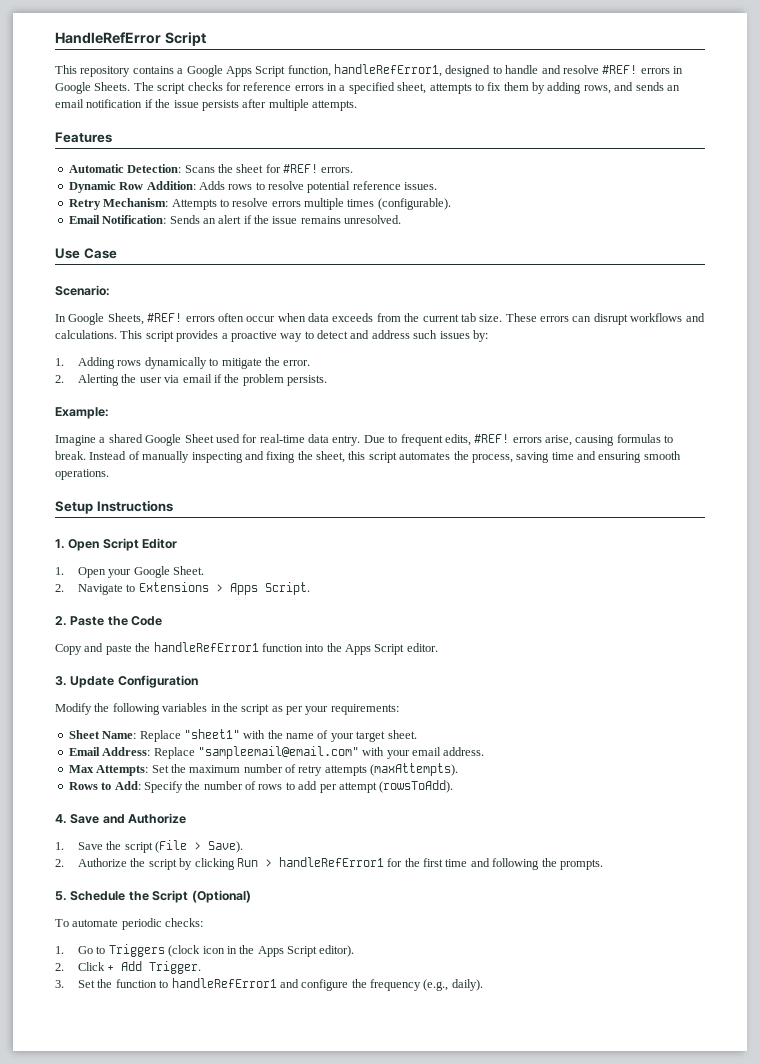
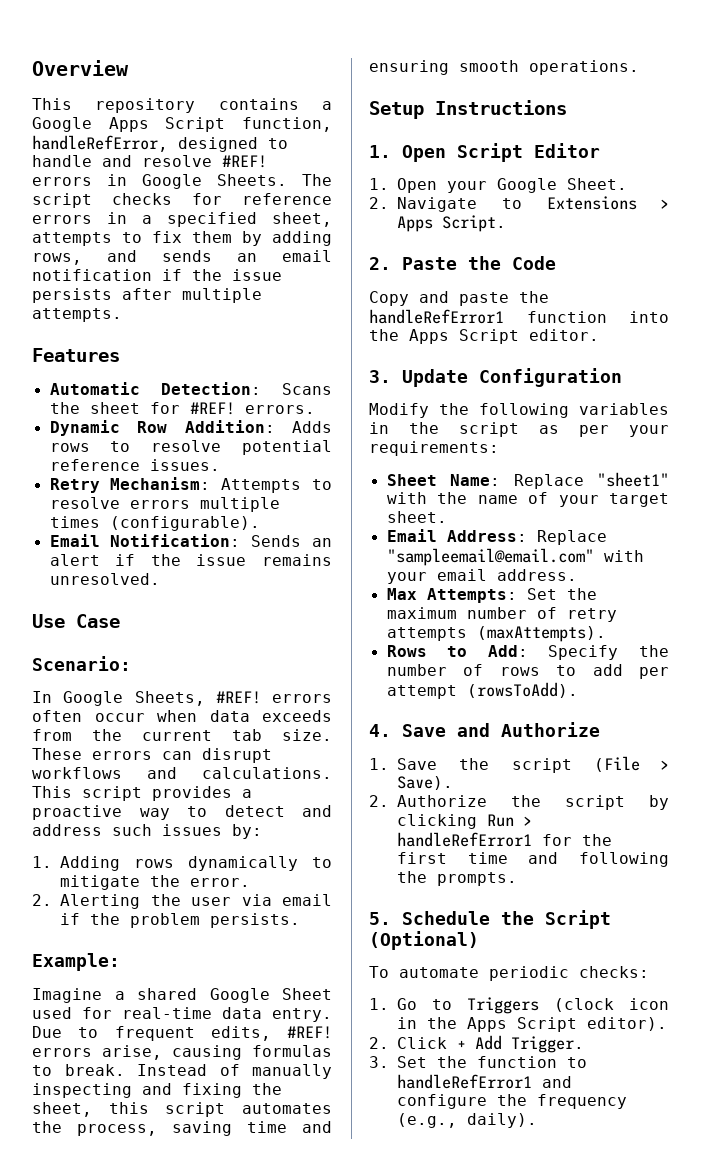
- HandleRefError Script
+ Overview
- This repository contains a Google Apps Script function, handleRefError1, designed to handle and resolve #REF! errors in Google Sheets.
+ This repository contains a Google Apps Script function, handleRefError, designed to handle and resolve #REF! errors in Google Sheets.

